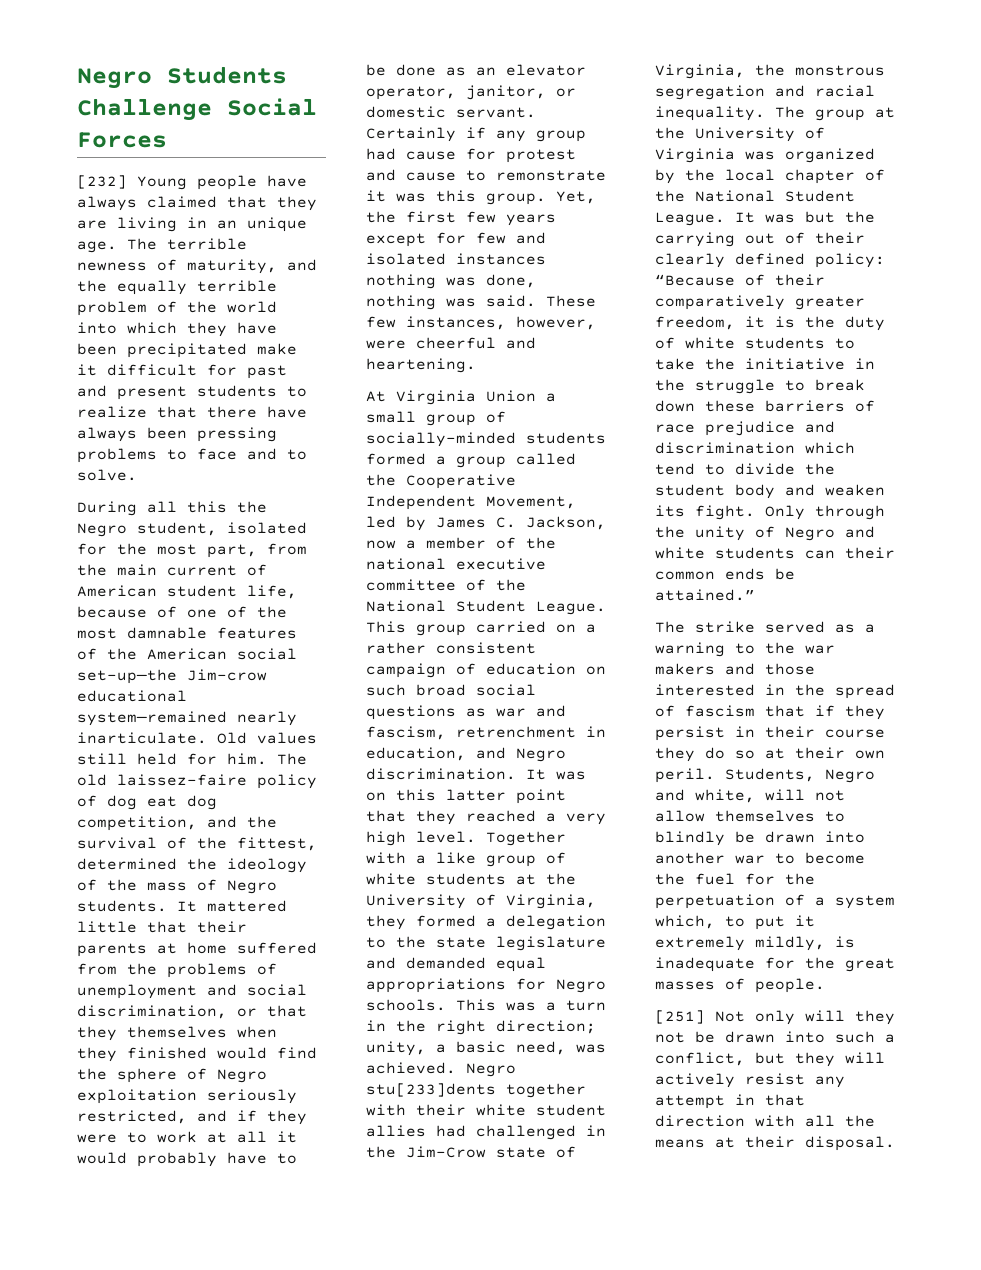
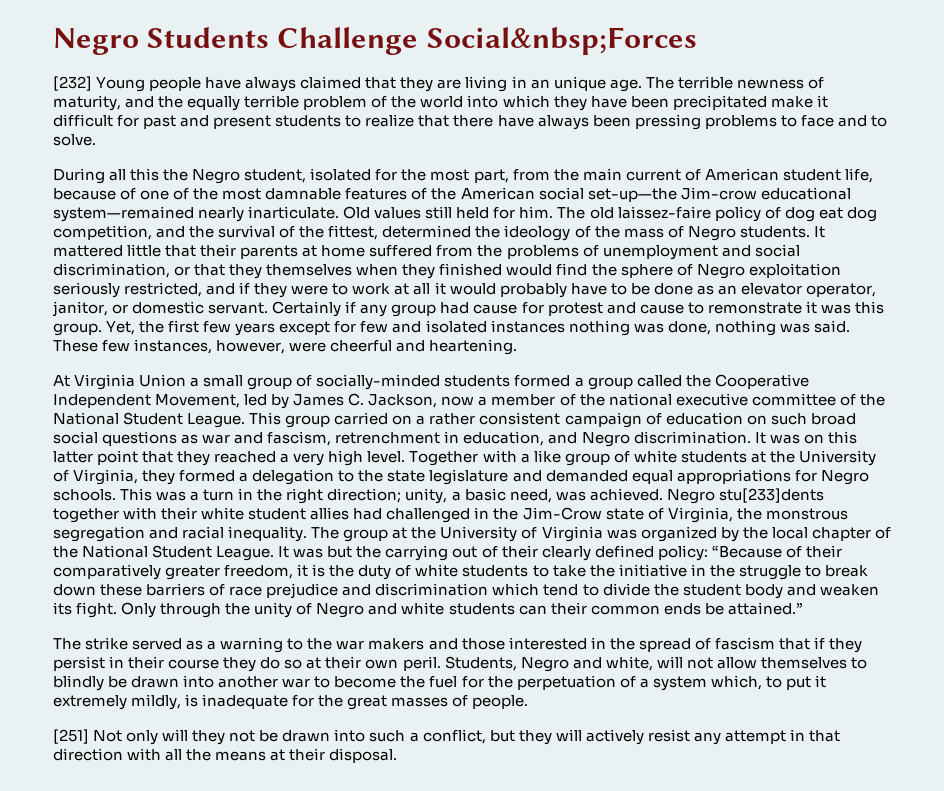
- Negro Students Challenge Social Forces
+ Negro Students Challenge Social&nbsp;Forces

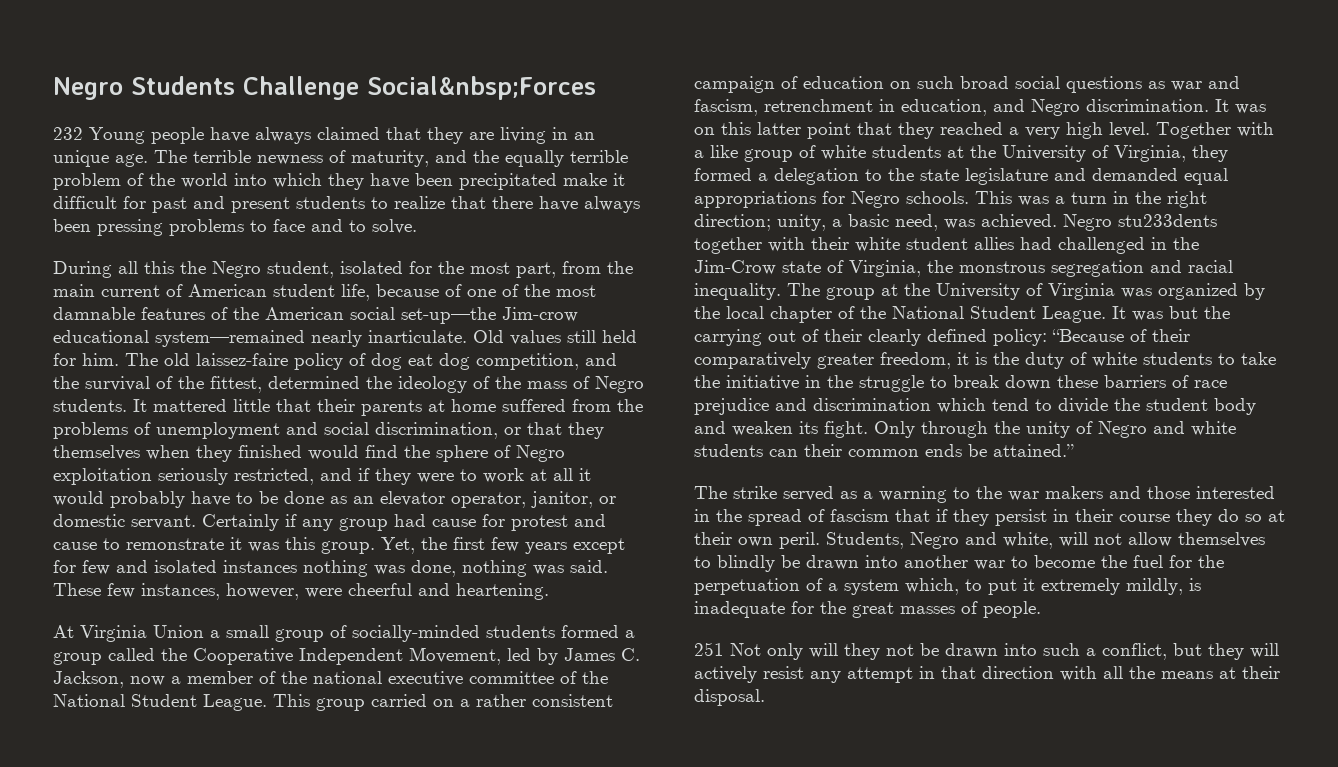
- [232] Young people have always claimed that they are living in an unique age.
+ 232 Young people have always claimed that they are living in an unique age.
- Negro stu[233]dents together with their white student allies had challenged in the Jim-Crow state of Virginia, the monstrous segregation and racial inequality.
+ Negro stu233dents together with their white student allies had challenged in the Jim-Crow state of Virginia, the monstrous segregation and racial inequality.
- [251] Not only will they not be drawn into such a conflict, but they will actively resist any attempt in that direction with all the means at their disposal.
+ 251 Not only will they not be drawn into such a conflict, but they will actively resist any attempt in that direction with all the means at their disposal.

